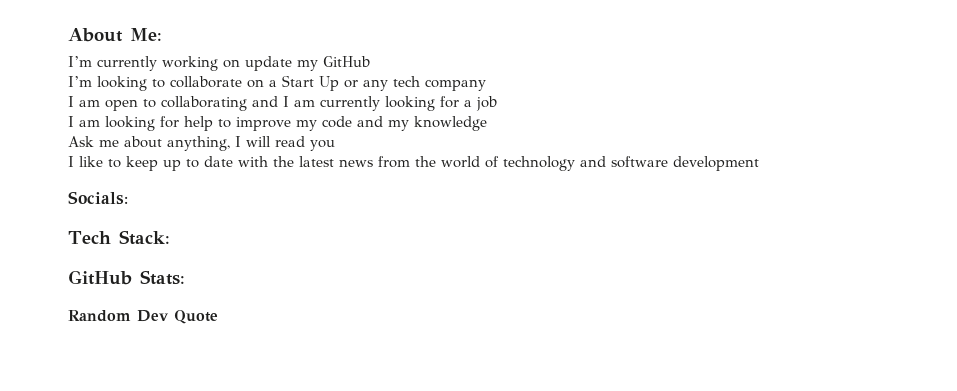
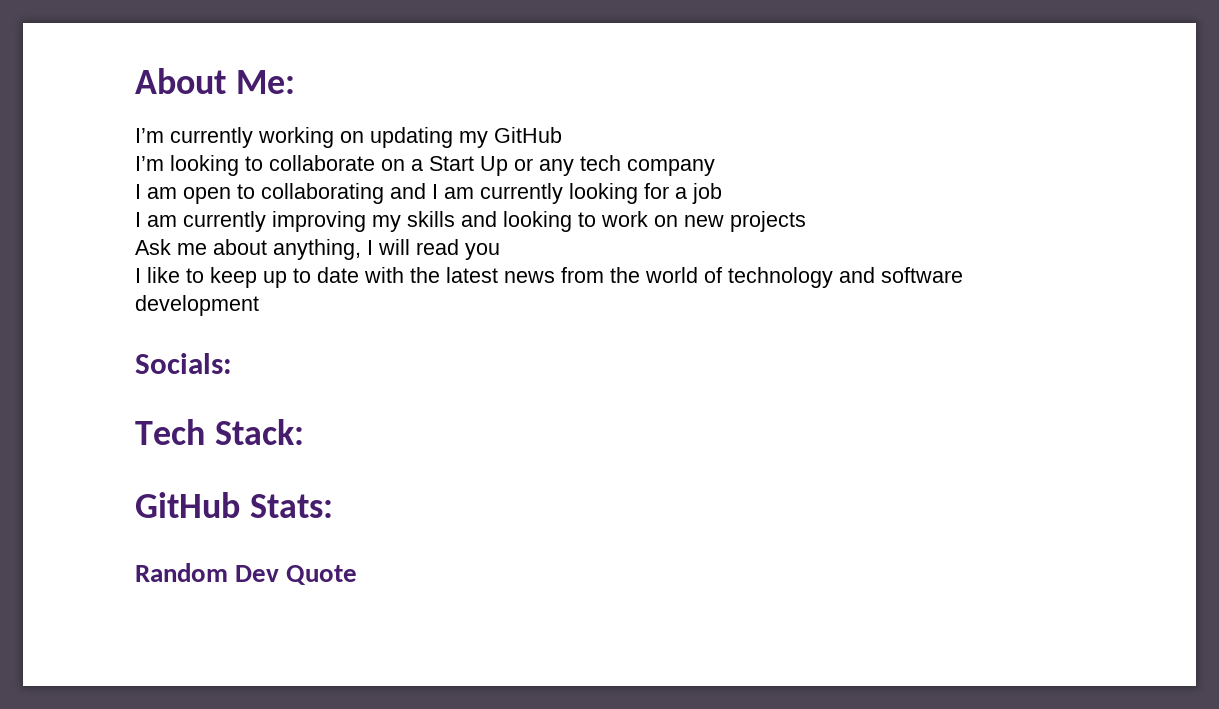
- I’m currently working on update my GitHub
+ I’m currently working on updating my GitHub
- I am looking for help to improve my code and my knowledge
+ I am currently improving my skills and looking to work on new projects

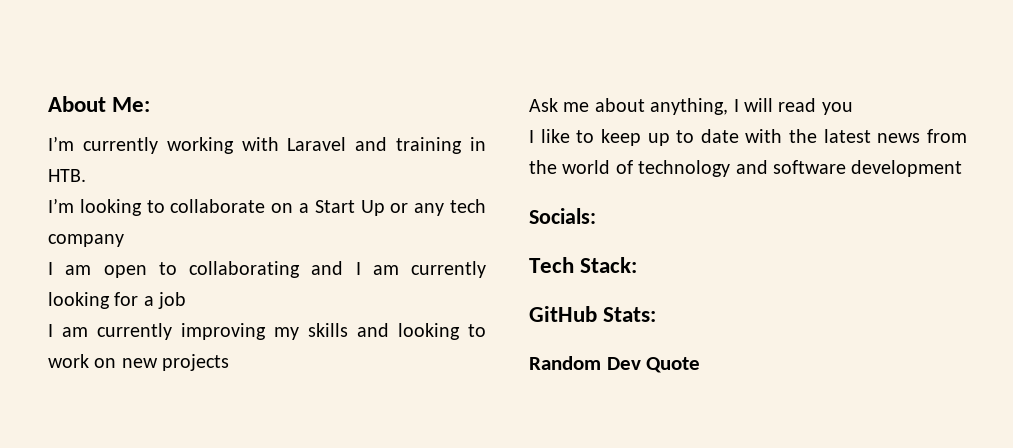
- I’m currently working on updating my GitHub
+ I’m currently working with Laravel and training in HTB.

